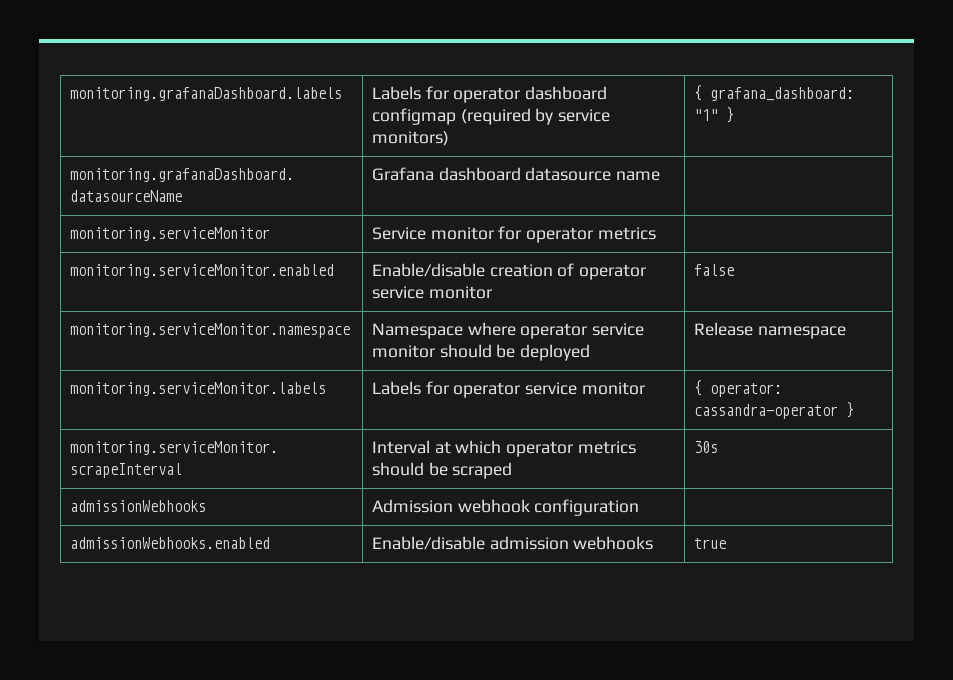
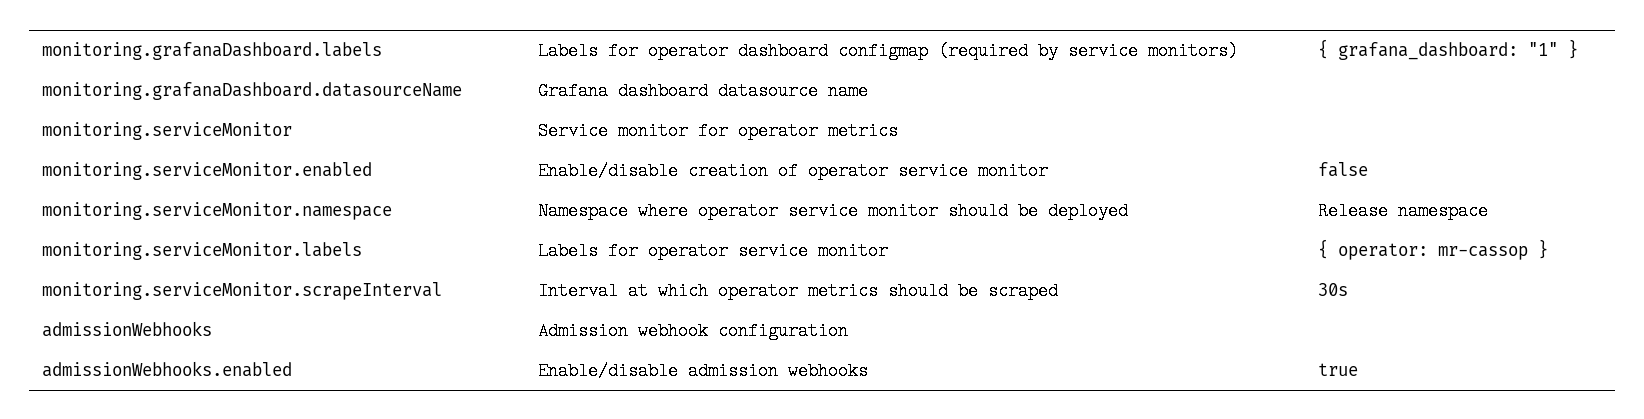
- monitoring.serviceMonitor.labels | Labels for operator service monitor | { operator: cassandra-operator }
+ monitoring.serviceMonitor.labels | Labels for operator service monitor | { operator: mr-cassop }

